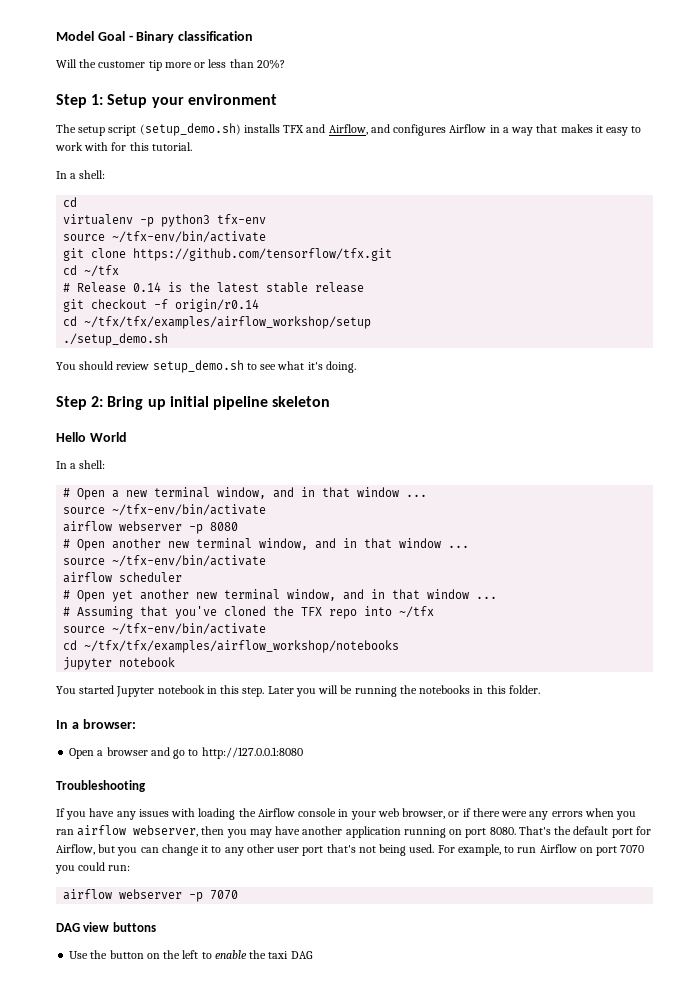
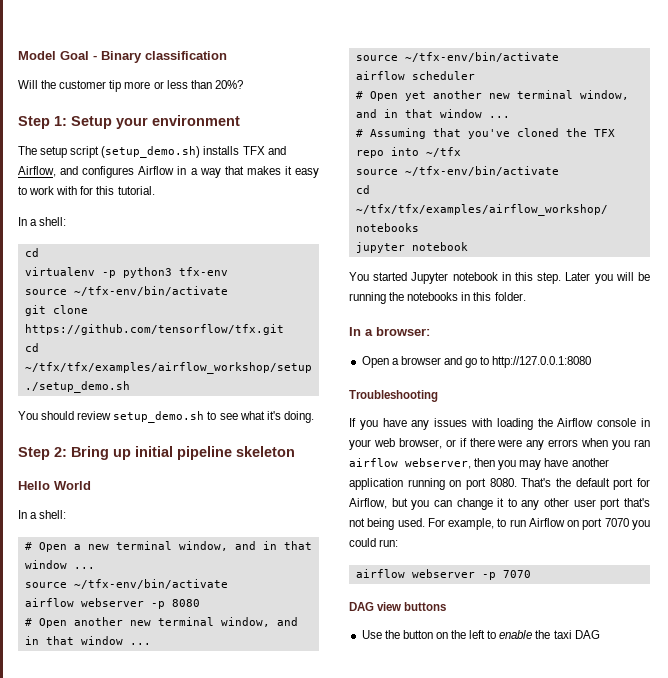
- cd ~/tfx
- # Release 0.14 is the latest stable release
- git checkout -f origin/r0.14

